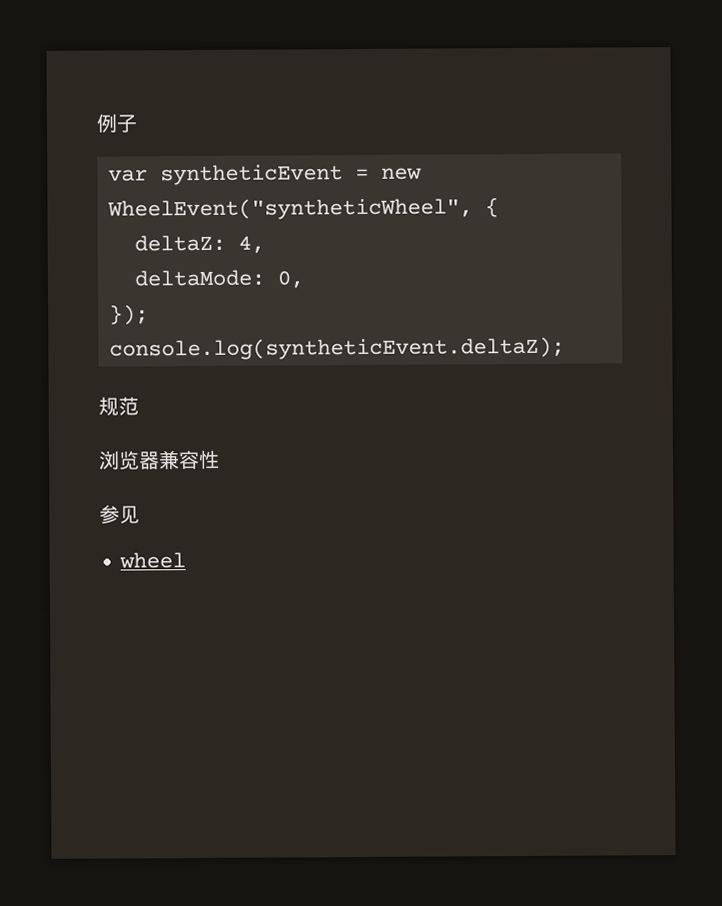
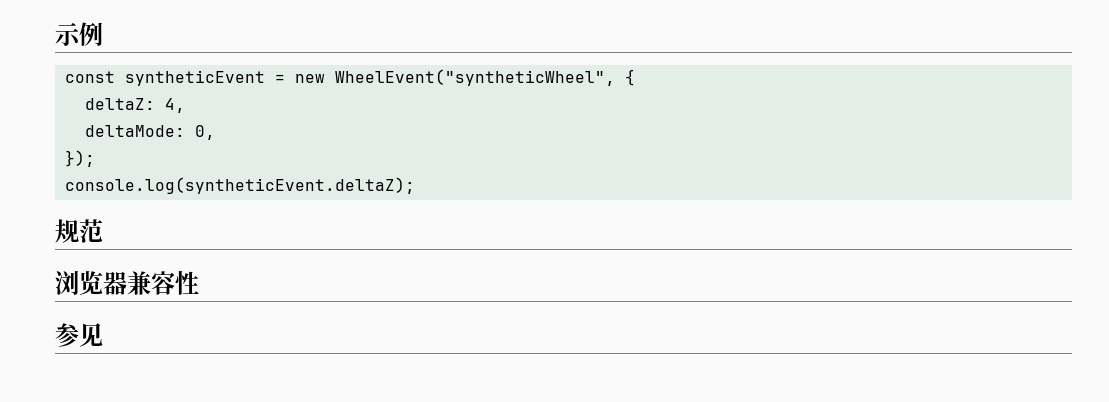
- 例子
- var syntheticEvent = new WheelEvent("syntheticWheel", {
+ 示例
+ const syntheticEvent = new WheelEvent("syntheticWheel", {
- wheel

